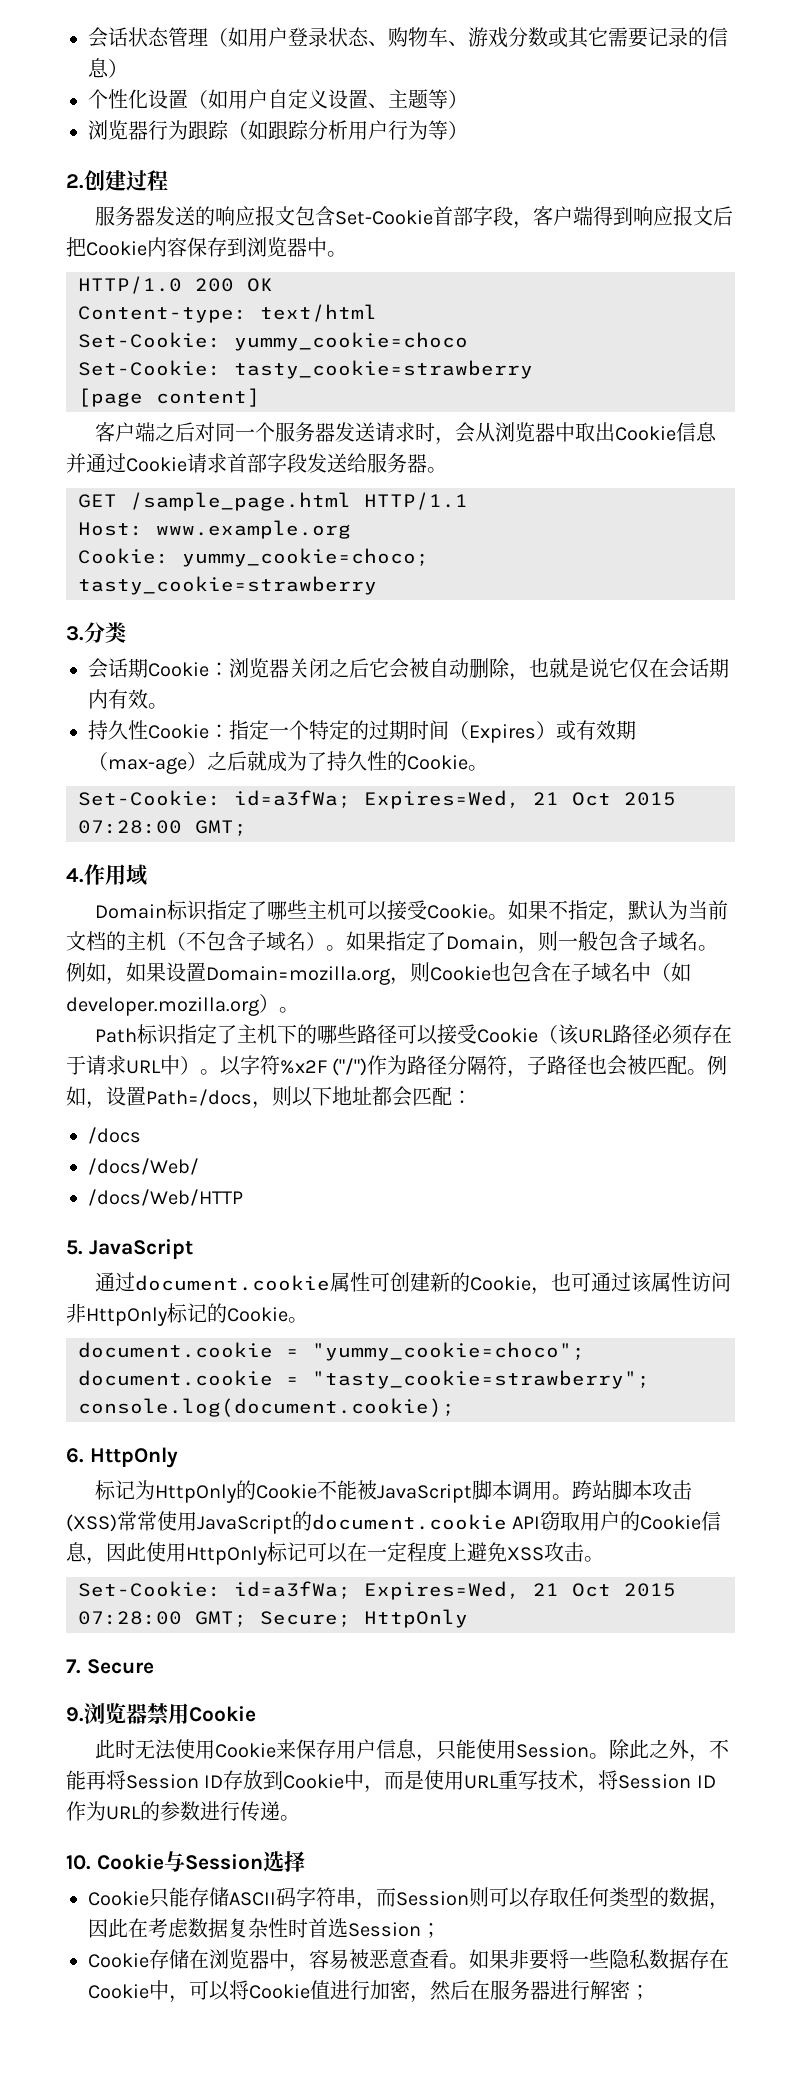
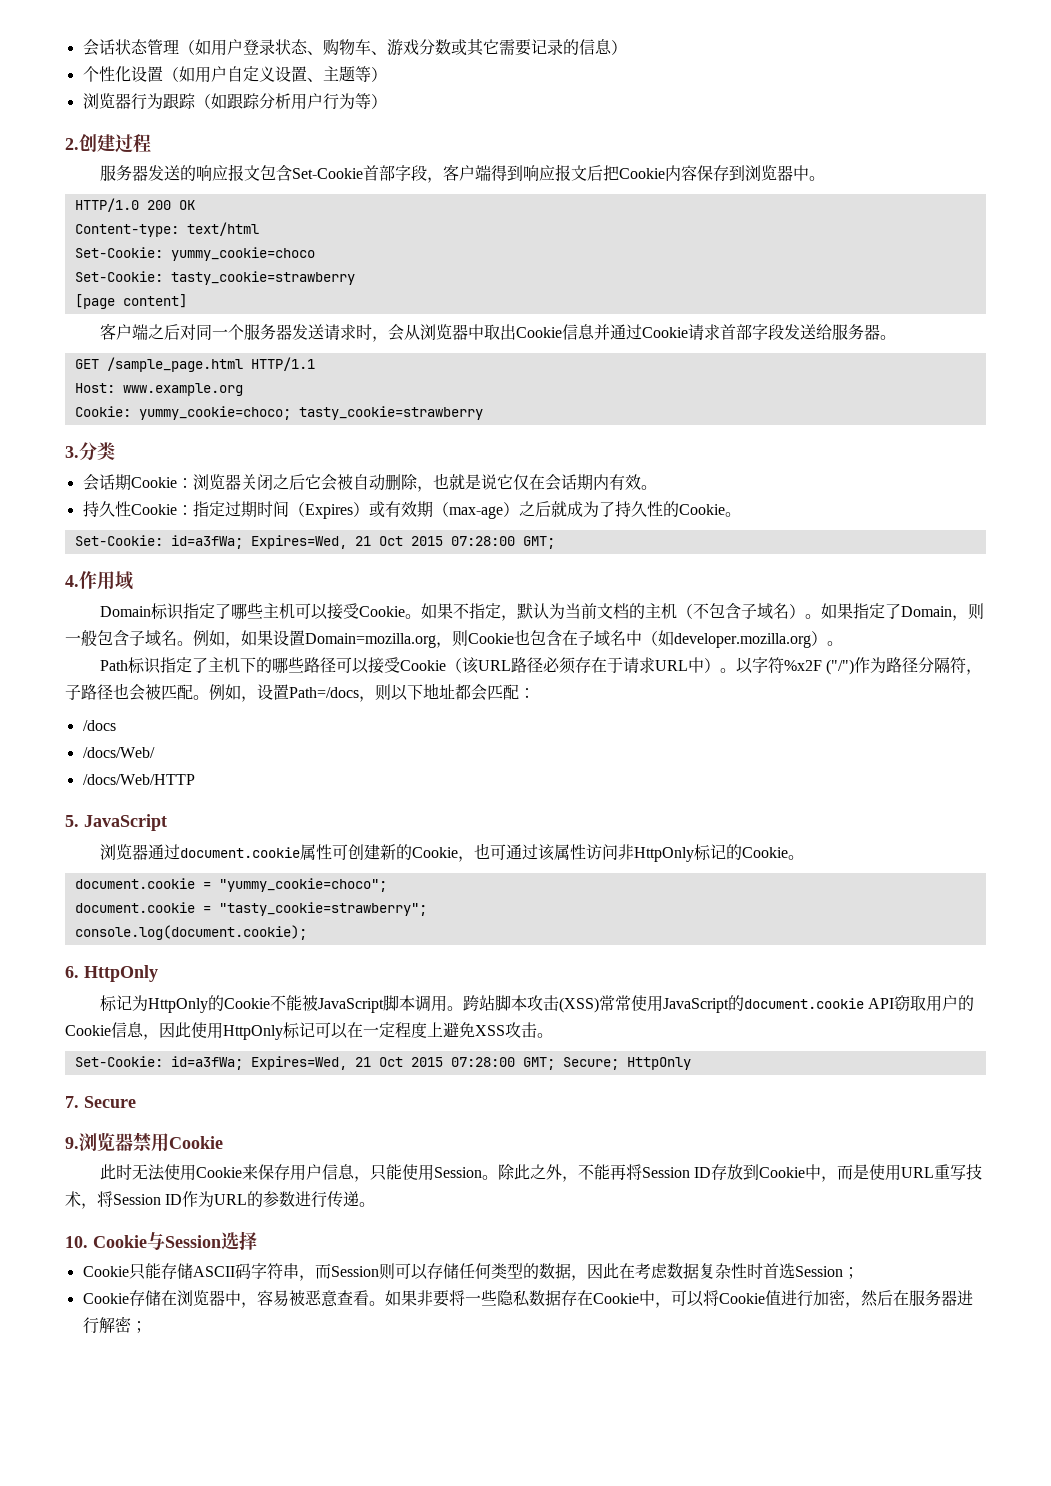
- 持久性Cookie：指定一个特定的过期时间（Expires）或有效期（max-age）之后就成为了持久性的Cookie。
+ 持久性Cookie：指定过期时间（Expires）或有效期（max-age）之后就成为了持久性的Cookie。
- 通过document.cookie属性可创建新的Cookie，也可通过该属性访问非HttpOnly标记的Cookie。
+ 浏览器通过document.cookie属性可创建新的Cookie，也可通过该属性访问非HttpOnly标记的Cookie。
- Cookie只能存储ASCII码字符串，而Session则可以存取任何类型的数据，因此在考虑数据复杂性时首选Session；
+ Cookie只能存储ASCII码字符串，而Session则可以存储任何类型的数据，因此在考虑数据复杂性时首选Session；

